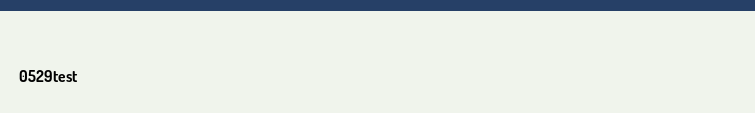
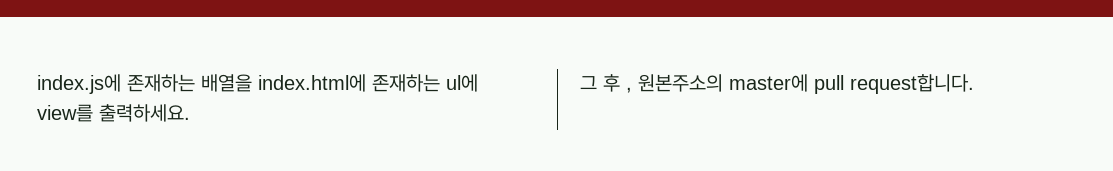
- 0529test
+ index.js에 존재하는 배열을 index.html에 존재하는 ul에 view를 출력하세요.
+ 그 후 , 원본주소의 master에 pull request합니다.

